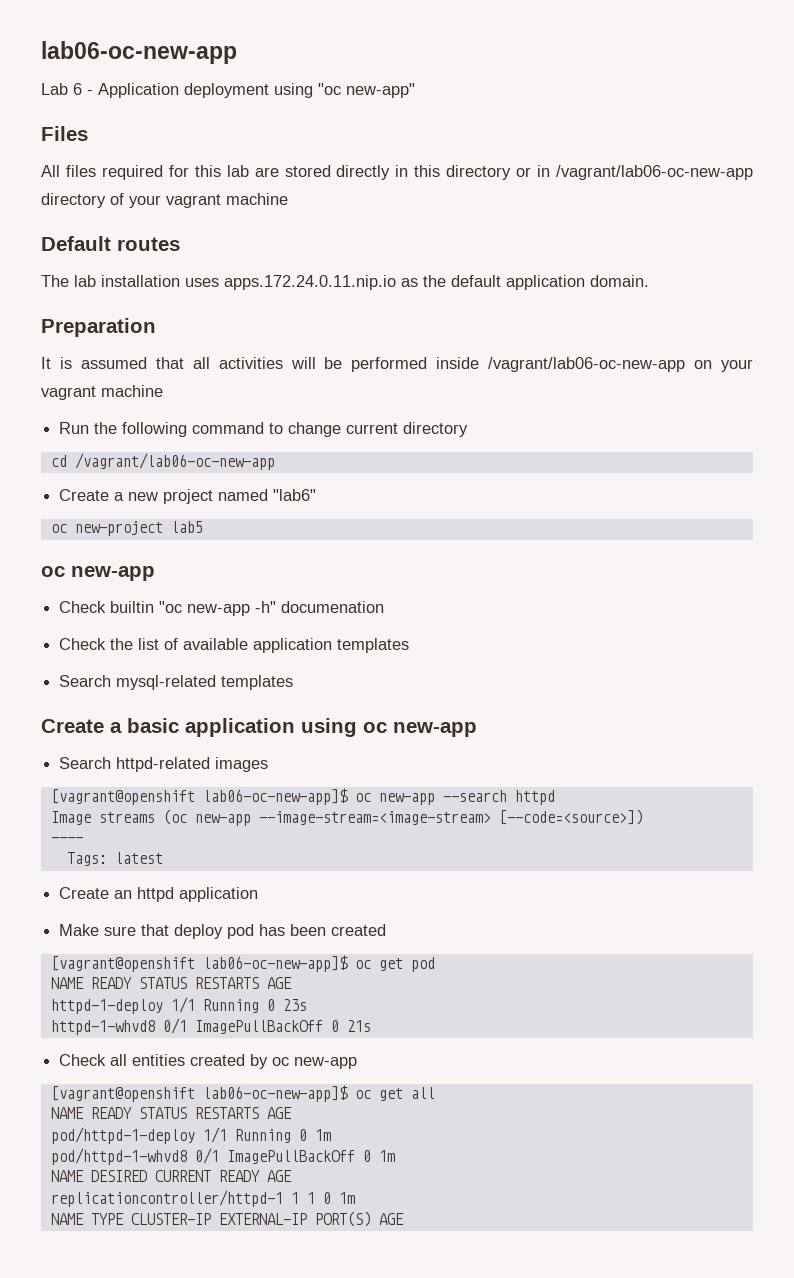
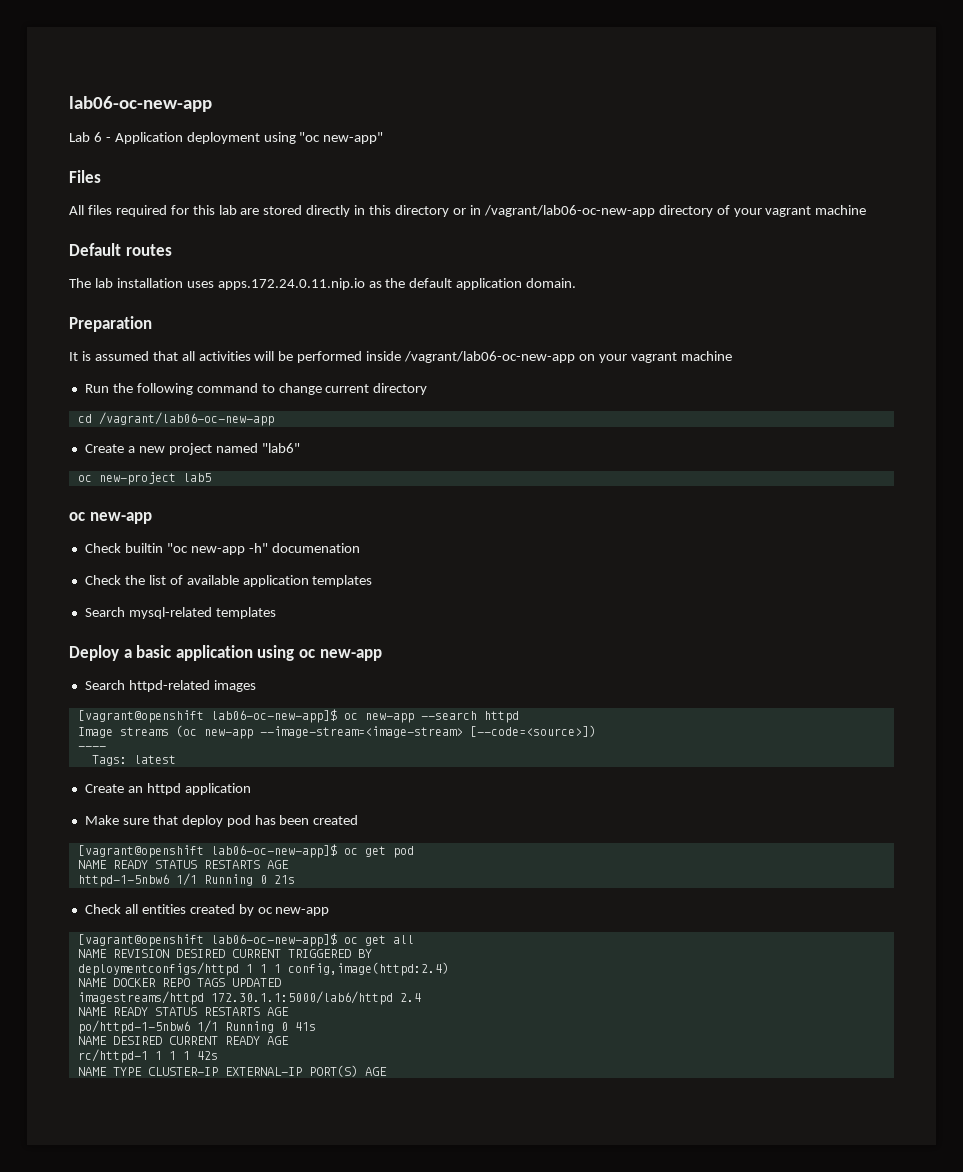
- Create a basic application using oc new-app
+ Deploy a basic application using oc new-app
- httpd-1-deploy 1/1 Running 0 23s
- httpd-1-whvd8 0/1 ImagePullBackOff 0 21s
+ httpd-1-5nbw6 1/1 Running 0 21s
  [vagrant@openshift lab06-oc-new-app]$ oc get all
+ NAME REVISION DESIRED CURRENT TRIGGERED BY
+ deploymentconfigs/httpd 1 1 1 config,image(httpd:2.4)
+ NAME DOCKER REPO TAGS UPDATED
+ imagestreams/httpd 172.30.1.1:5000/lab6/httpd 2.4
  NAME READY STATUS RESTARTS AGE
- pod/httpd-1-deploy 1/1 Running 0 1m
- pod/httpd-1-whvd8 0/1 ImagePullBackOff 0 1m
+ po/httpd-1-5nbw6 1/1 Running 0 41s
- replicationcontroller/httpd-1 1 1 0 1m
+ rc/httpd-1 1 1 1 42s

